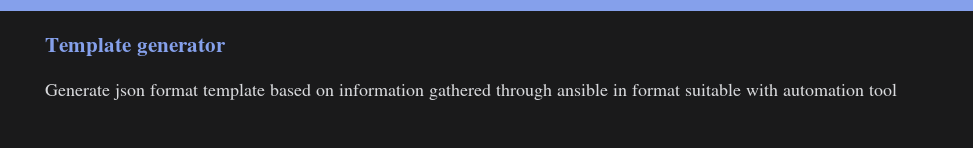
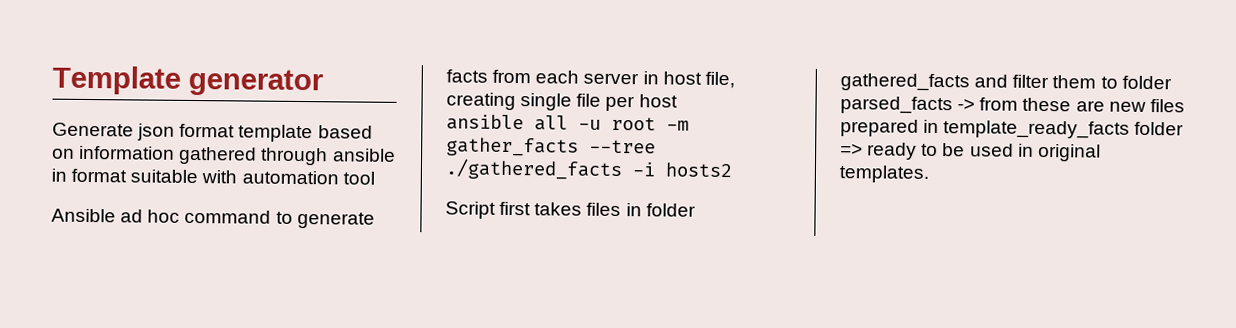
+ Ansible ad hoc command to generate facts from each server in host file, creating single file per host
+ ansible all -u root -m gather_facts --tree ./gathered_facts -i hosts2
+ Script first takes files in folder gathered_facts and filter them to folder parsed_facts -> from these are new files prepared in template_ready_facts folder => ready to be used in original templates.

